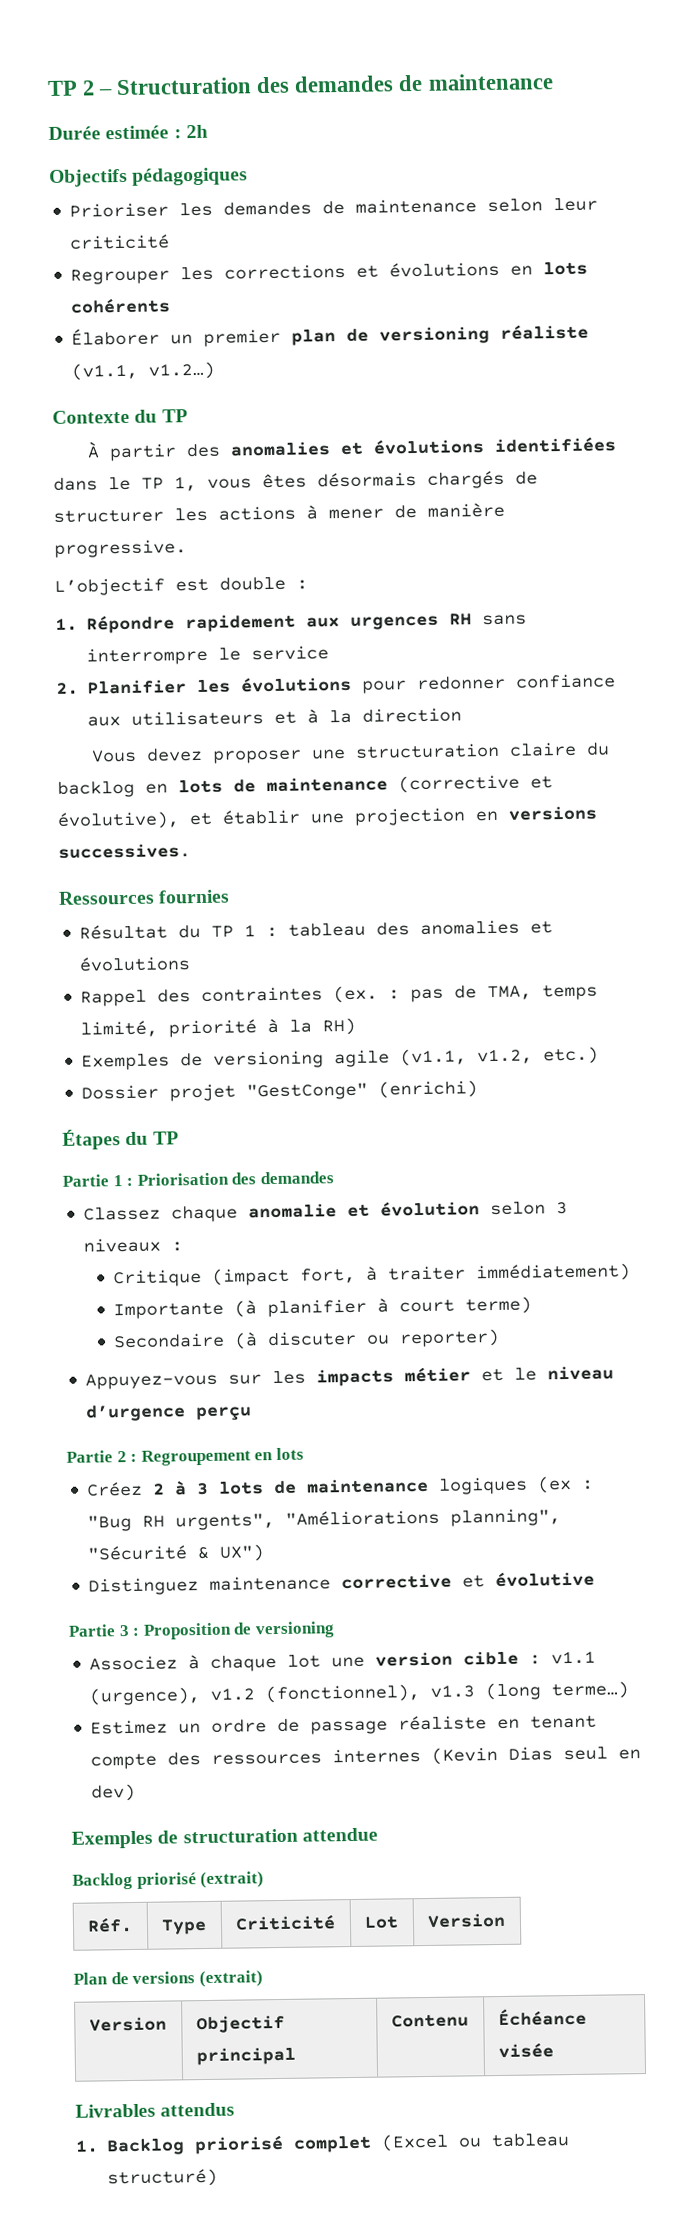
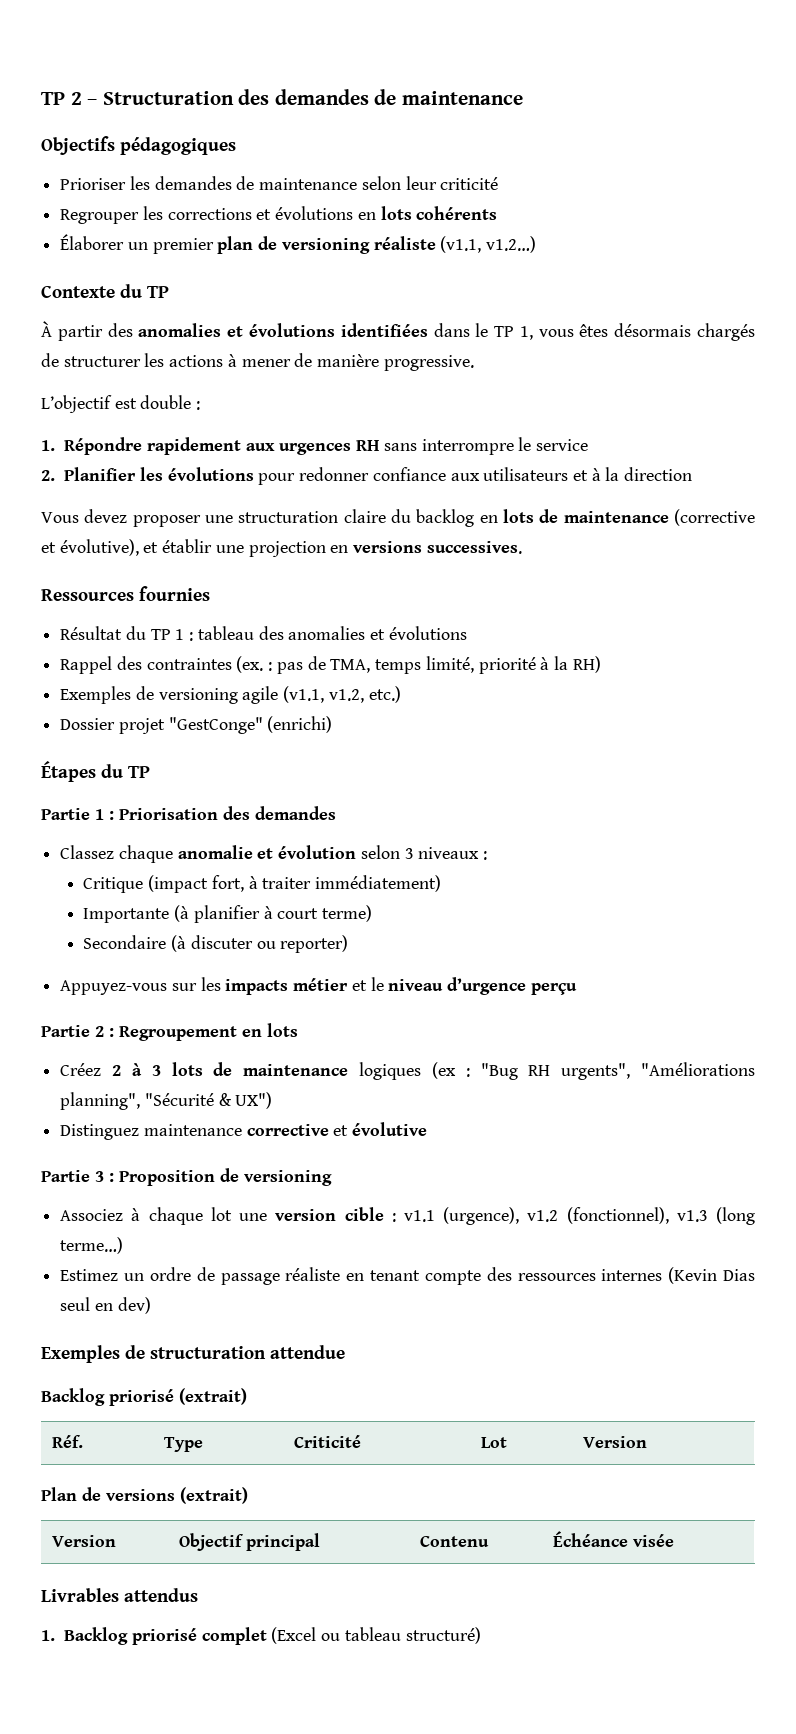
- Durée estimée : 2h

